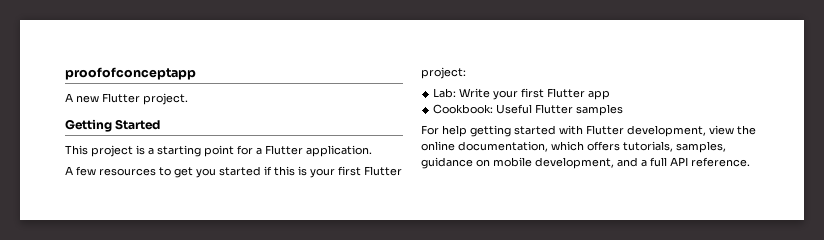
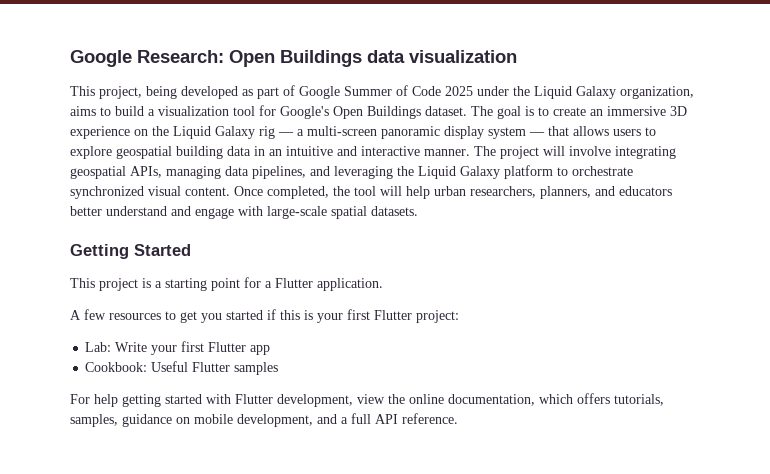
- proofofconceptapp
- A new Flutter project.
+ Google Research: Open Buildings data visualization
+ This project, being developed as part of Google Summer of Code 2025 under the Liquid Galaxy organization, aims to build a visualization tool for Google's Open Buildings dataset. The goal is to create an immersive 3D experience on the Liquid Galaxy rig — a multi-screen panoramic display system — that allows users to explore geospatial building data in an intuitive and interactive manner. The project will involve integrating geospatial APIs, managing data pipelines, and leveraging the Liquid Galaxy platform to orchestrate synchronized visual content. Once completed, the tool will help urban researchers, planners, and educators better understand and engage with large-scale spatial datasets.

